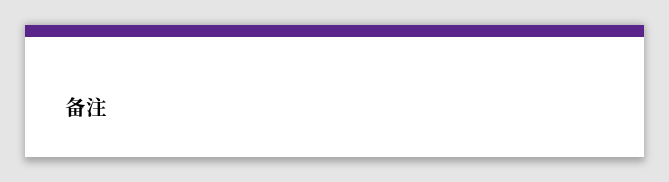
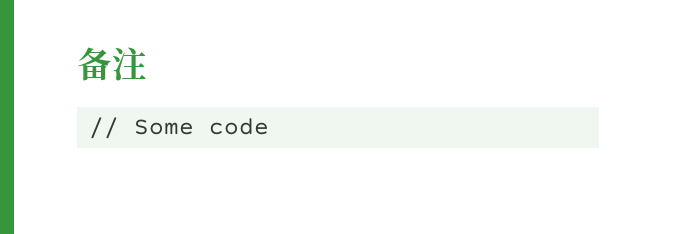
+ // Some code

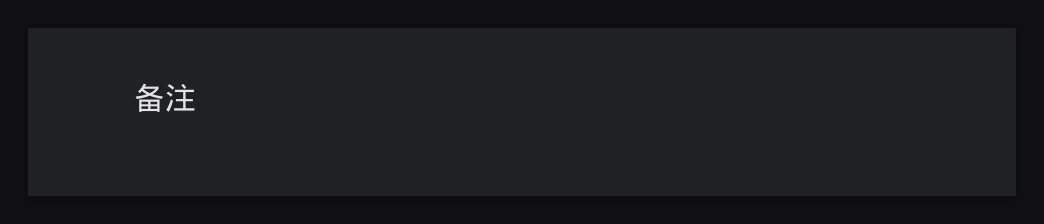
- // Some code

